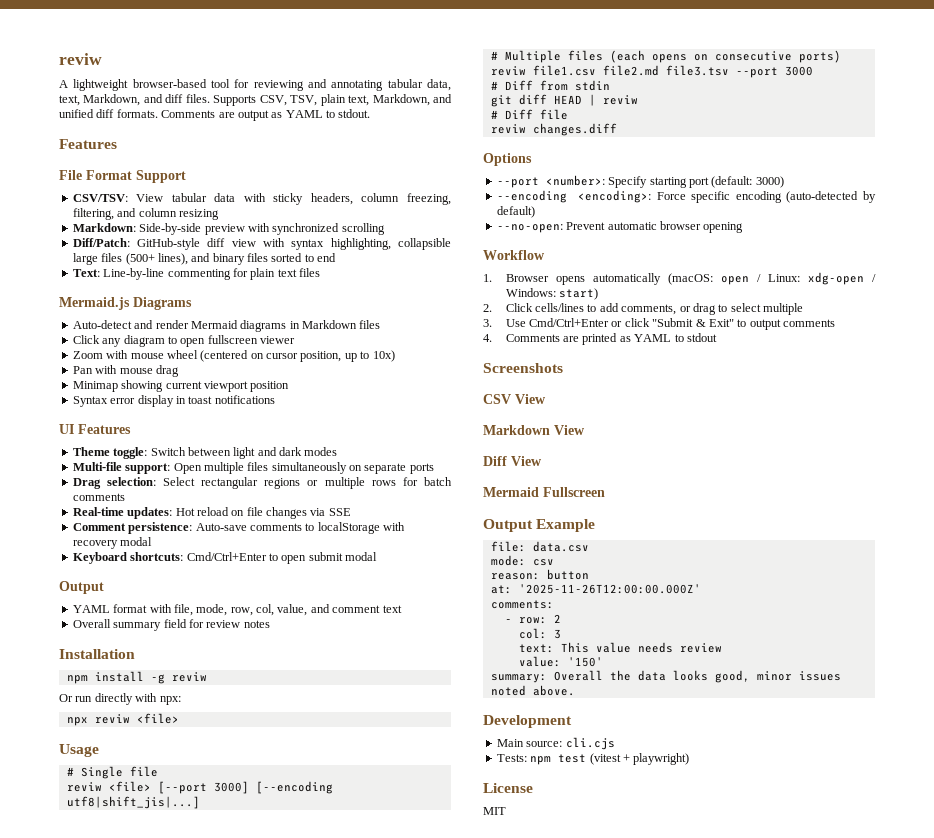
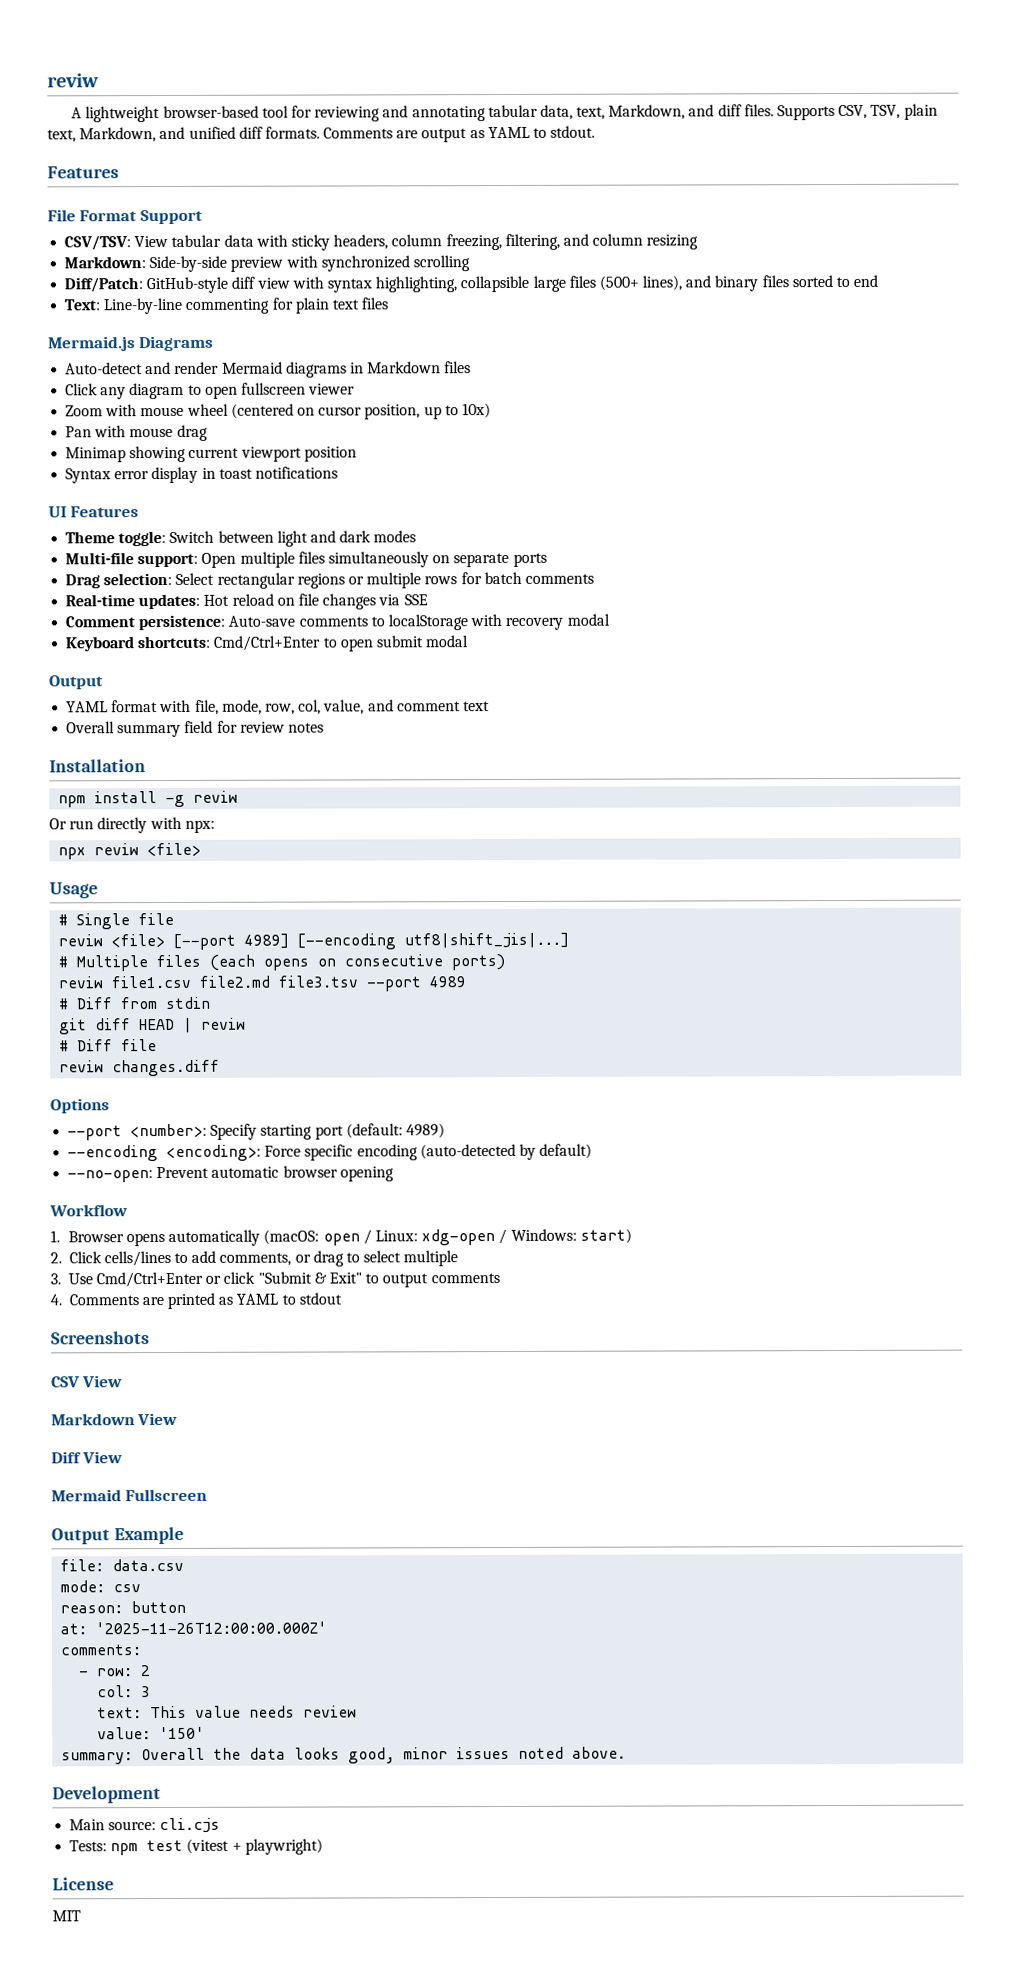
- reviw <file> [--port 3000] [--encoding utf8|shift_jis|...]
+ reviw <file> [--port 4989] [--encoding utf8|shift_jis|...]
- reviw file1.csv file2.md file3.tsv --port 3000
+ reviw file1.csv file2.md file3.tsv --port 4989
- --port <number>: Specify starting port (default: 3000)
+ --port <number>: Specify starting port (default: 4989)

